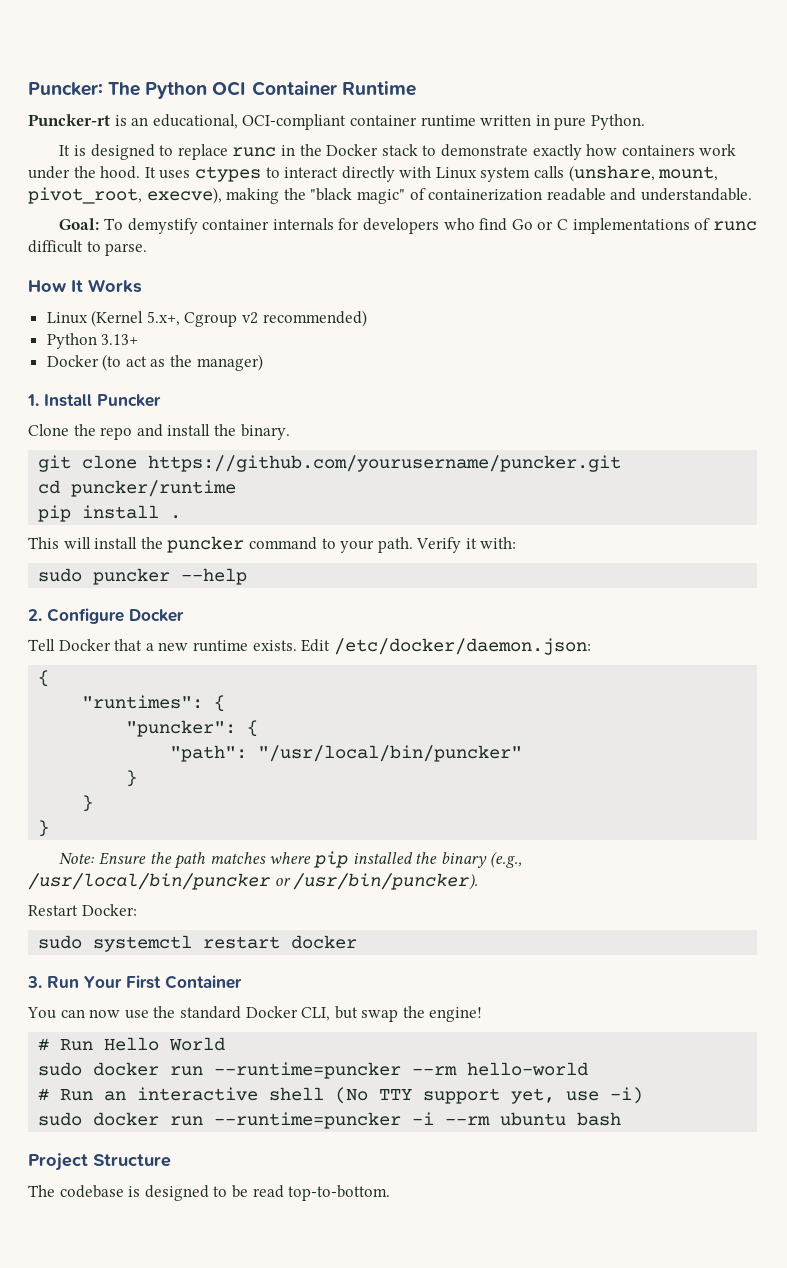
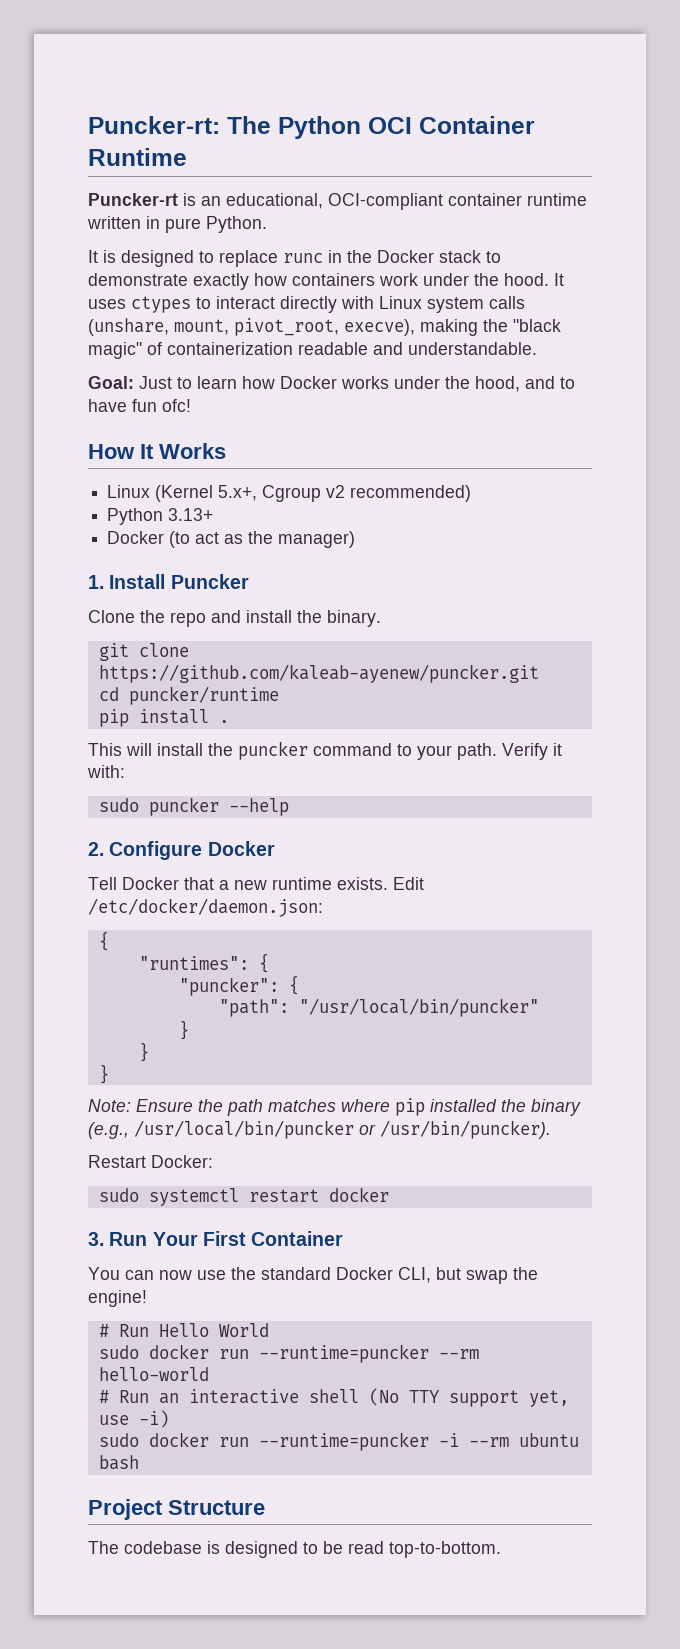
- Puncker: The Python OCI Container Runtime
+ Puncker-rt: The Python OCI Container Runtime
- Goal: To demystify container internals for developers who find Go or C implementations of runc difficult to parse.
+ Goal: Just to learn how Docker works under the hood, and to have fun ofc!
- git clone https://github.com/yourusername/puncker.git
+ git clone https://github.com/kaleab-ayenew/puncker.git

